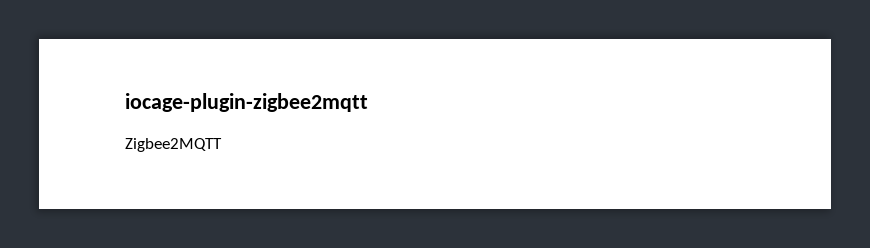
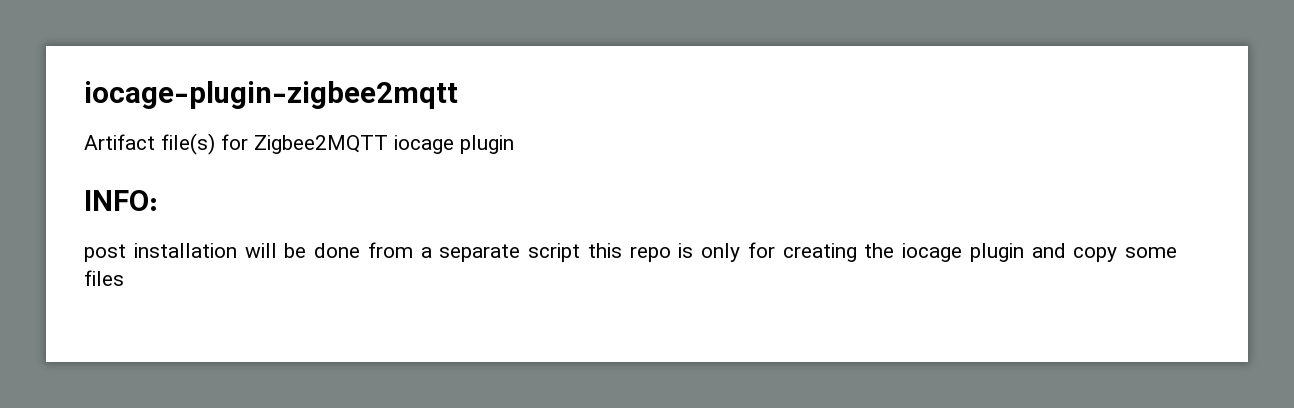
- Zigbee2MQTT
+ Artifact file(s) for Zigbee2MQTT iocage plugin
+ INFO:
+ post installation will be done from a separate script this repo is only for creating the iocage plugin and copy some files

